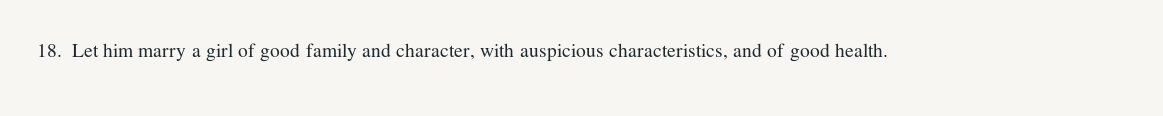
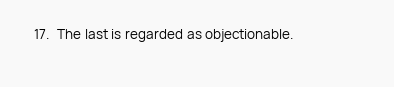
- 18. Let him marry a girl of good family and character, with auspicious characteristics, and of good health.
+ 17. The last is regarded as objectionable.

